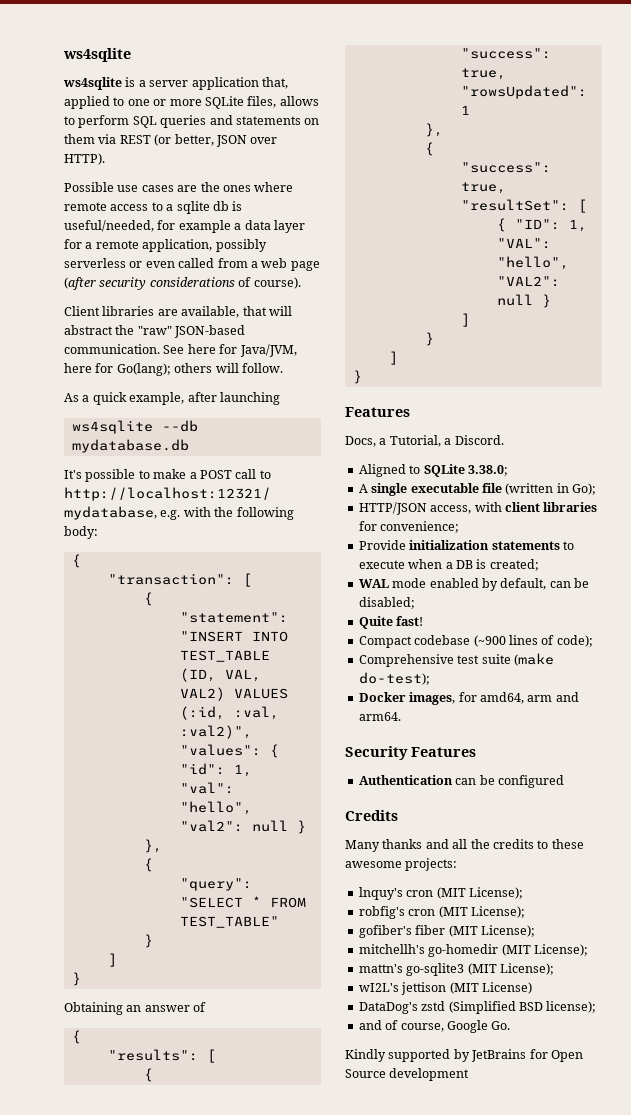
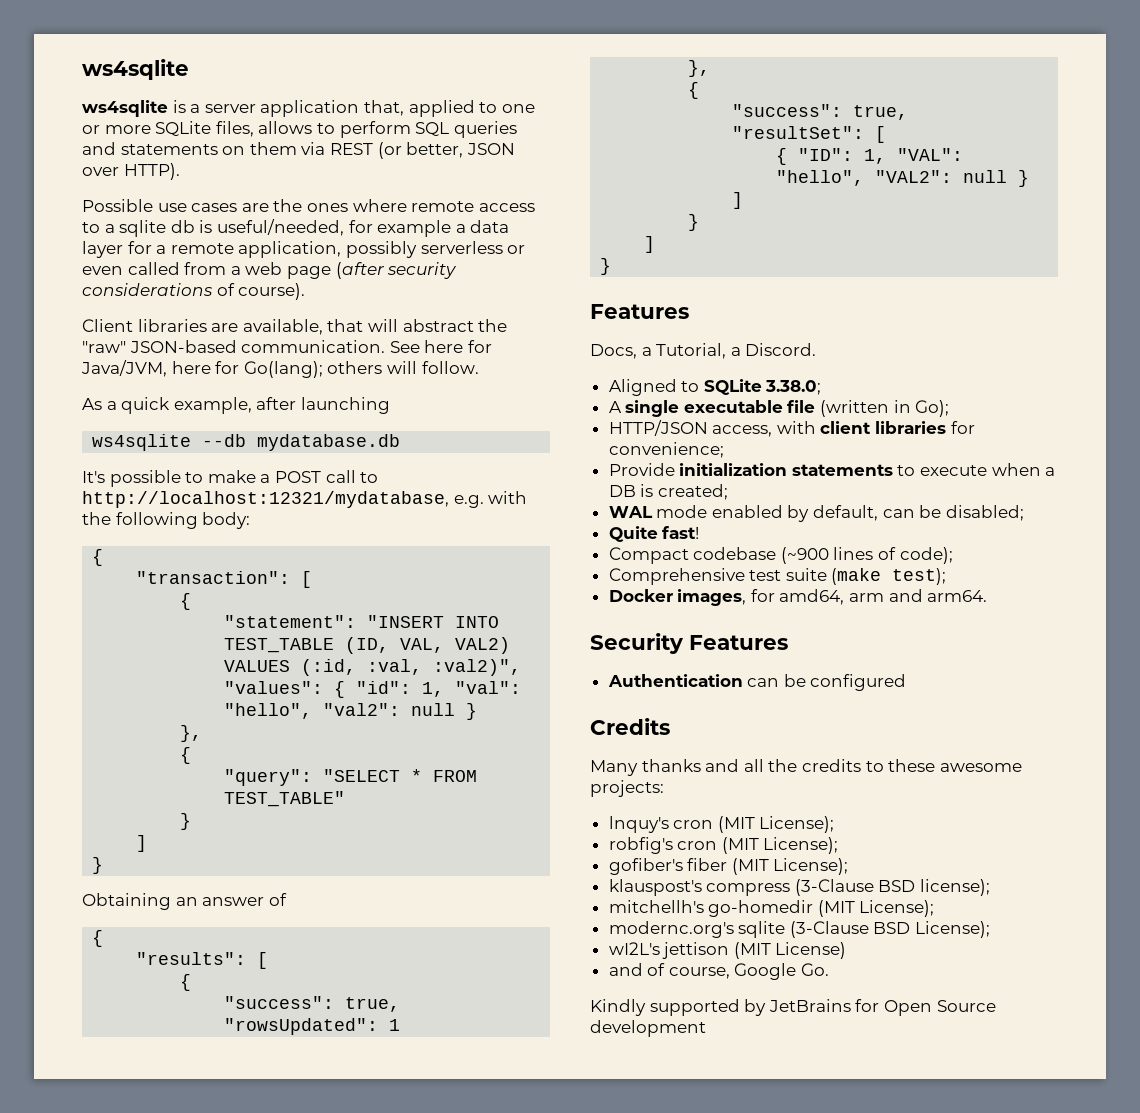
- Comprehensive test suite (make do-test);
+ Comprehensive test suite (make test);
+ klauspost's compress (3-Clause BSD license);
- mattn's go-sqlite3 (MIT License);
+ modernc.org's sqlite (3-Clause BSD License);
- DataDog's zstd (Simplified BSD license);

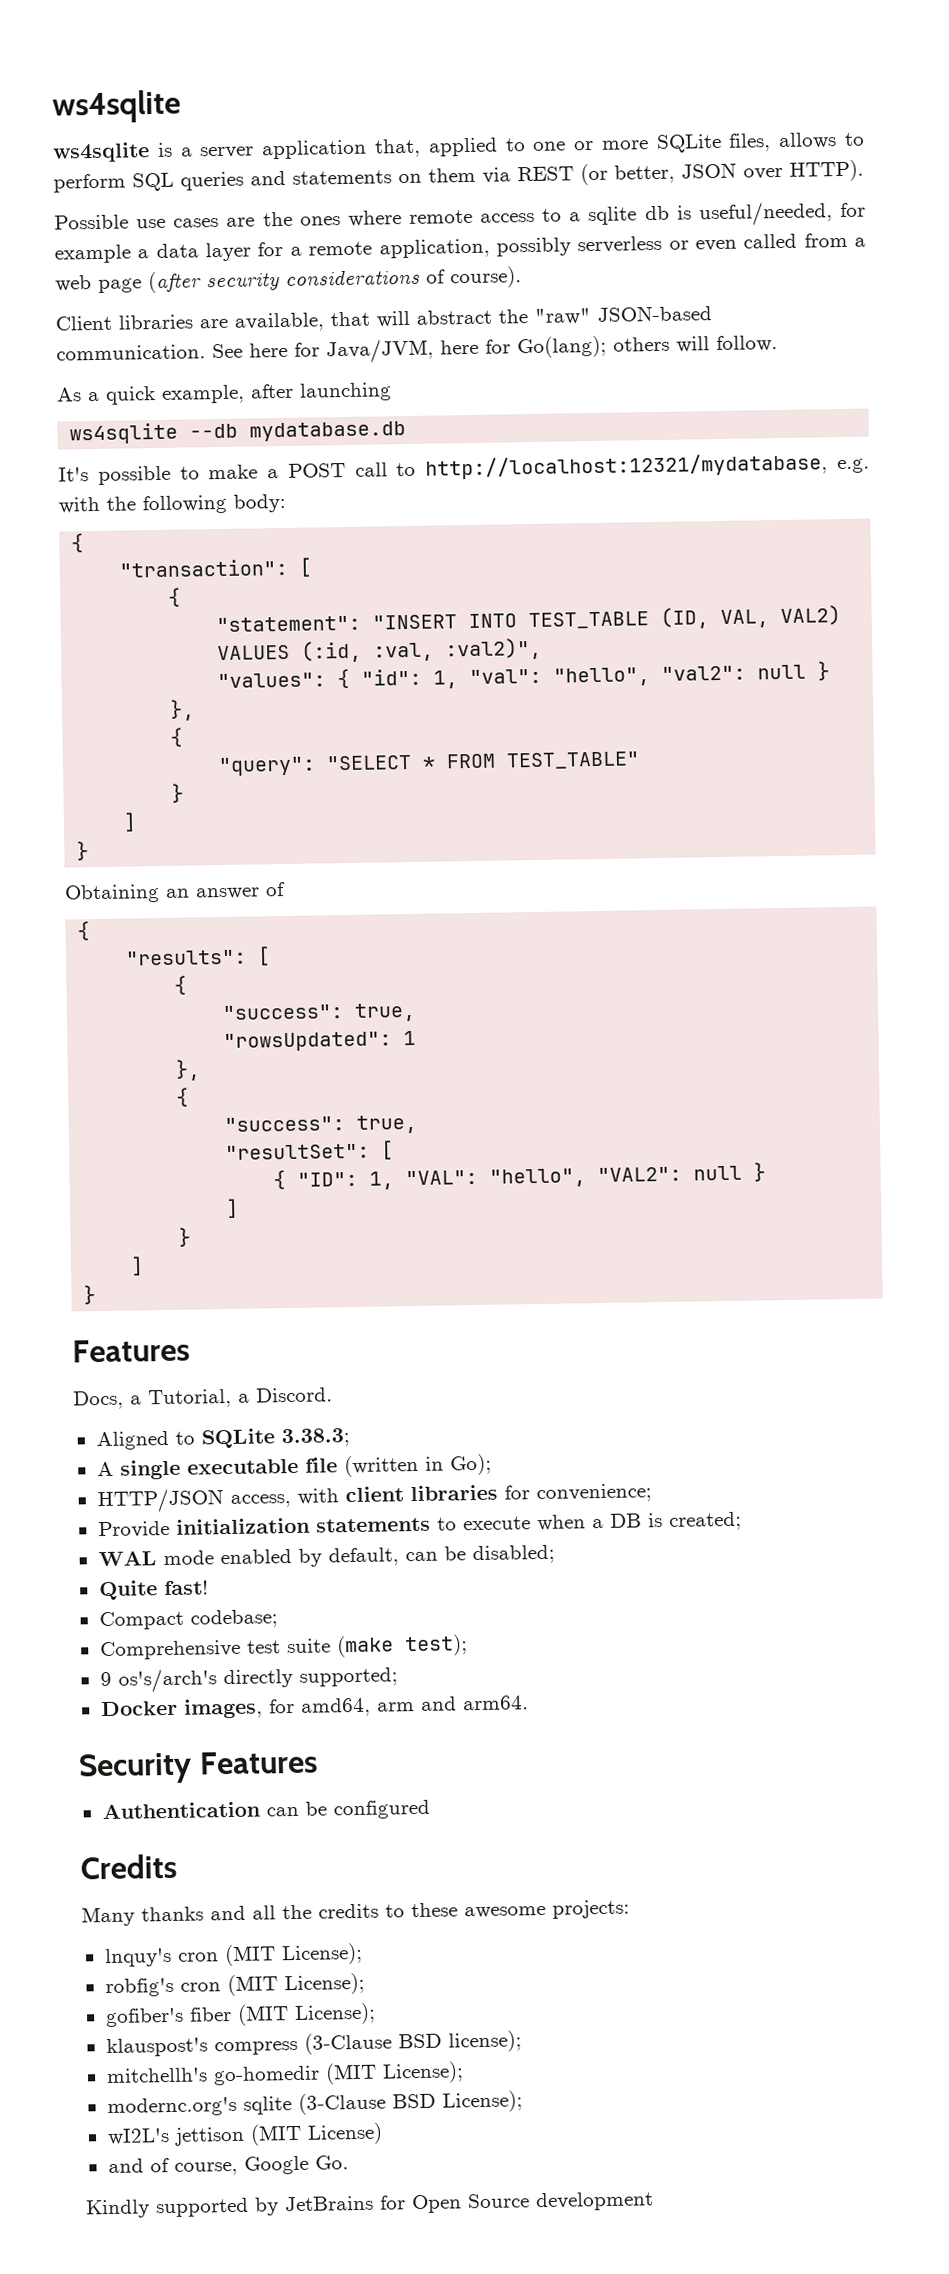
- Aligned to SQLite 3.38.0;
+ Aligned to SQLite 3.38.3;
- Compact codebase (~900 lines of code);
+ Compact codebase;
+ 9 os's/arch's directly supported;

